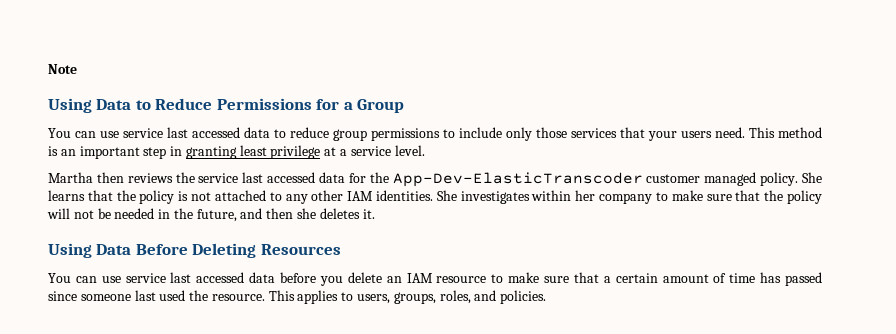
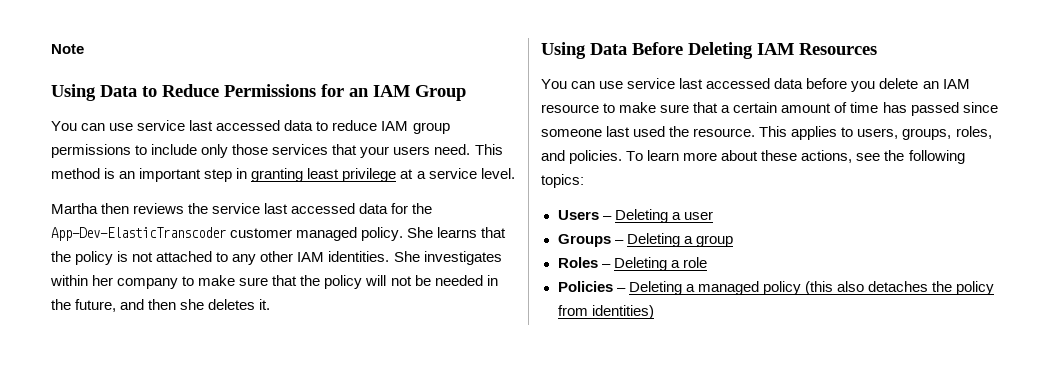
- Using Data to Reduce Permissions for a Group
+ Using Data to Reduce Permissions for an IAM Group
- You can use service last accessed data to reduce group permissions to include only those services that your users need.
+ You can use service last accessed data to reduce IAM group permissions to include only those services that your users need.
- Using Data Before Deleting Resources
+ Using Data Before Deleting IAM Resources
+ To learn more about these actions, see the following topics:
+ Users – Deleting a user
+ Groups – Deleting a group
+ Roles – Deleting a role
+ Policies – Deleting a managed policy (this also detaches the policy from identities)

